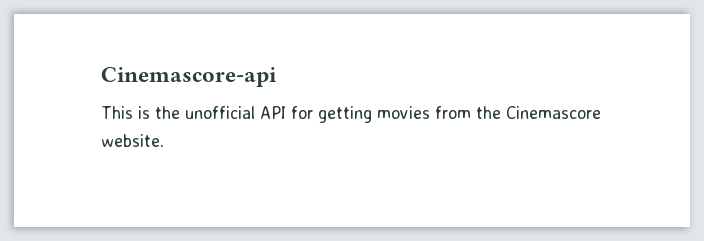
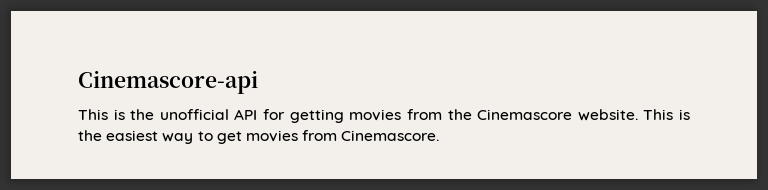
+ This is the easiest way to get movies from Cinemascore.

